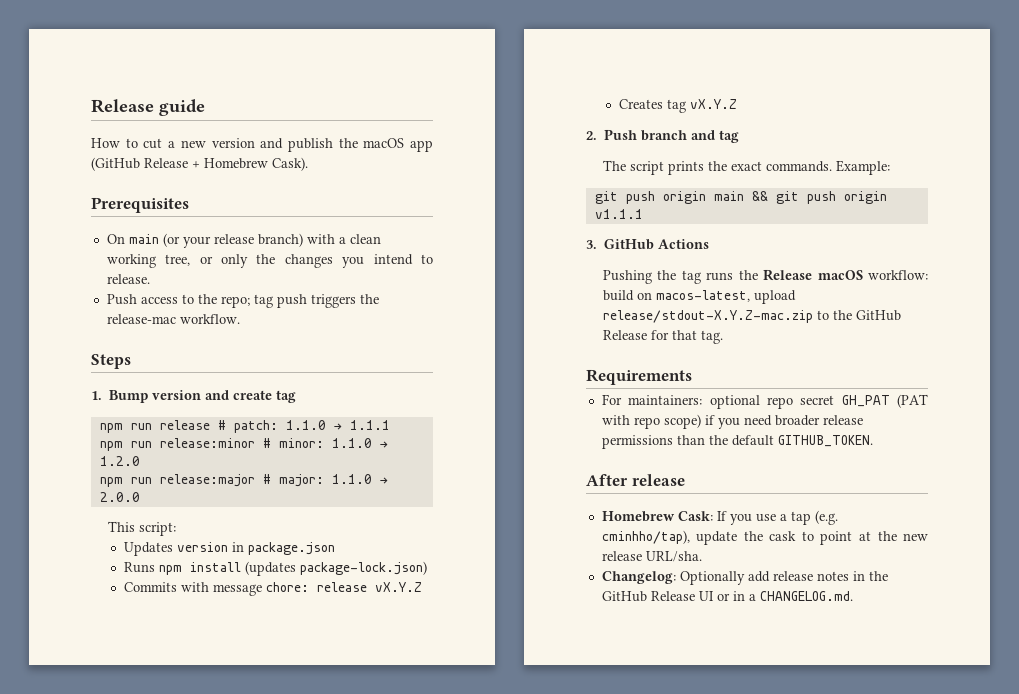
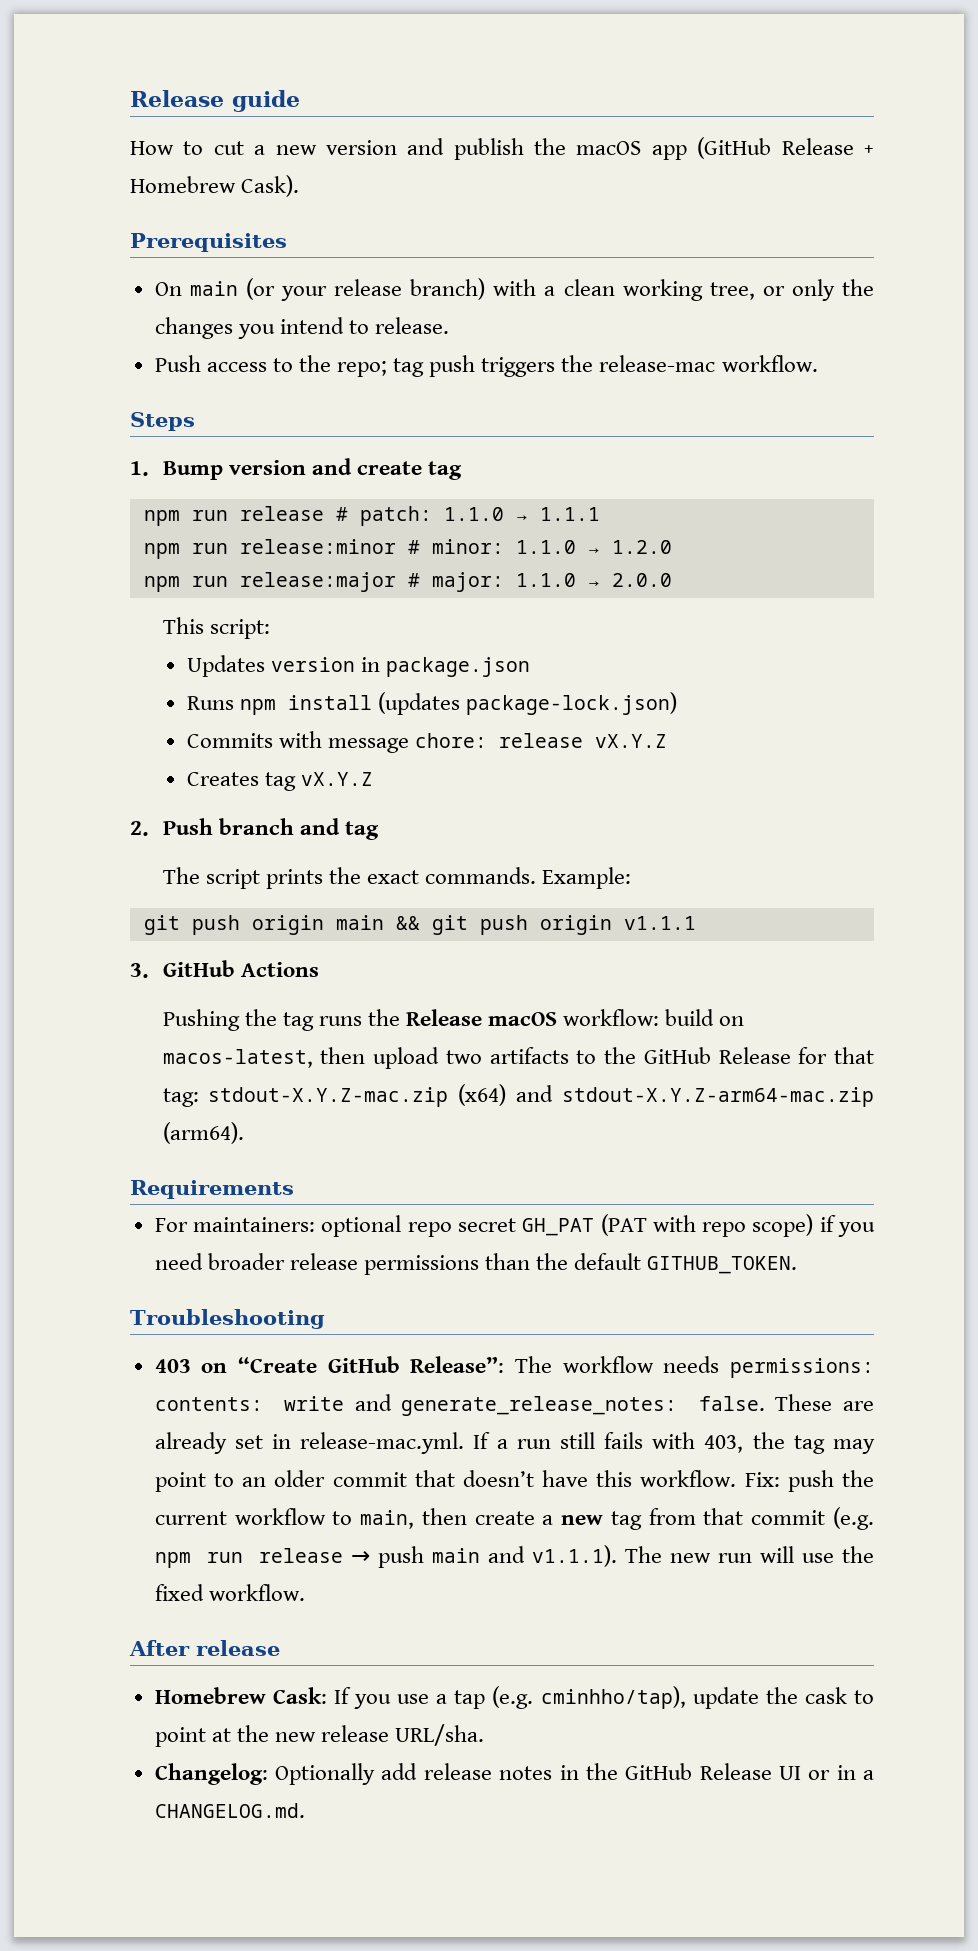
- Pushing the tag runs the Release macOS workflow: build on macos-latest, upload release/stdout-X.Y.Z-mac.zip to the GitHub Release for that tag.
+ Pushing the tag runs the Release macOS workflow: build on macos-latest, then upload two artifacts to the GitHub Release for that tag: stdout-X.Y.Z-mac.zip (x64) and stdout-X.Y.Z-arm64-mac.zip (arm64).
+ Troubleshooting
+ 403 on “Create GitHub Release”: The workflow needs permissions: contents: write and generate_release_notes: false. These are already set in release-mac.yml. If a run still fails with 403, the tag may point to an older commit that doesn’t have this workflow. Fix: push the current workflow to main, then create a new tag from that commit (e.g. npm run release → push main and v1.1.1). The new run will use the fixed workflow.

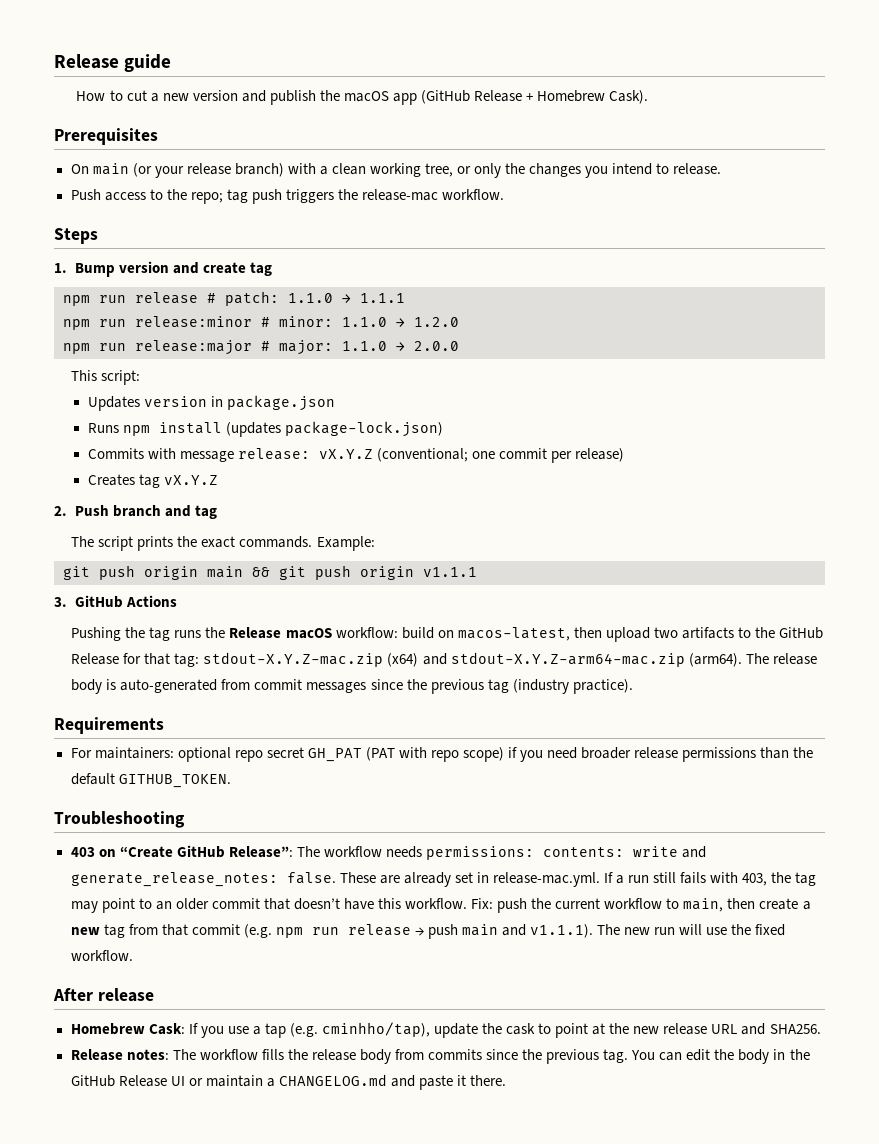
- Commits with message chore: release vX.Y.Z
+ Commits with message release: vX.Y.Z (conventional; one commit per release)
+ The release body is auto-generated from commit messages since the previous tag (industry practice).
- Homebrew Cask: If you use a tap (e.g. cminhho/tap), update the cask to point at the new release URL/sha.
- Changelog: Optionally add release notes in the GitHub Release UI or in a CHANGELOG.md.
+ Homebrew Cask: If you use a tap (e.g. cminhho/tap), update the cask to point at the new release URL and SHA256.
+ Release notes: The workflow fills the release body from commits since the previous tag. You can edit the body in the GitHub Release UI or maintain a CHANGELOG.md and paste it there.

